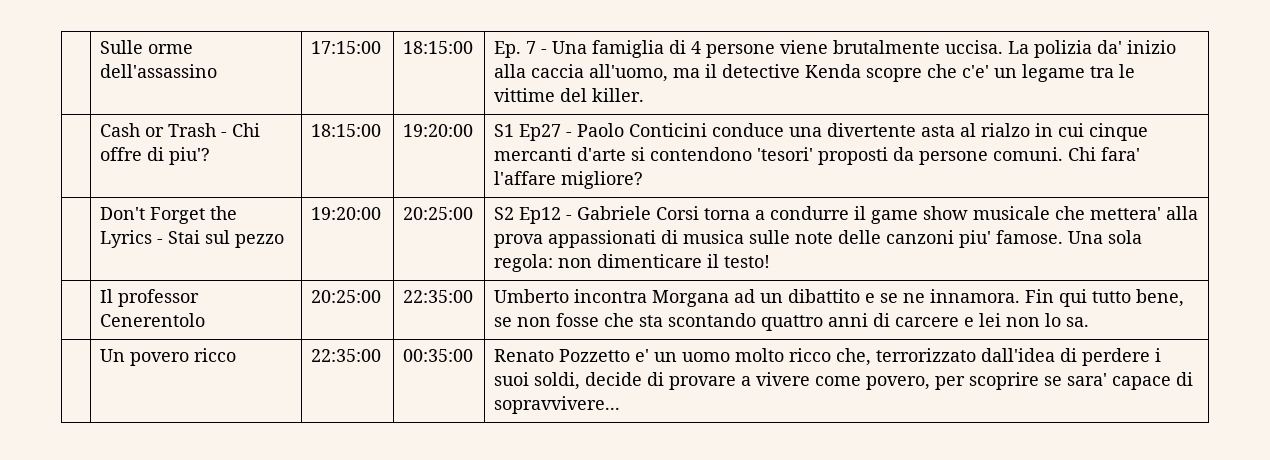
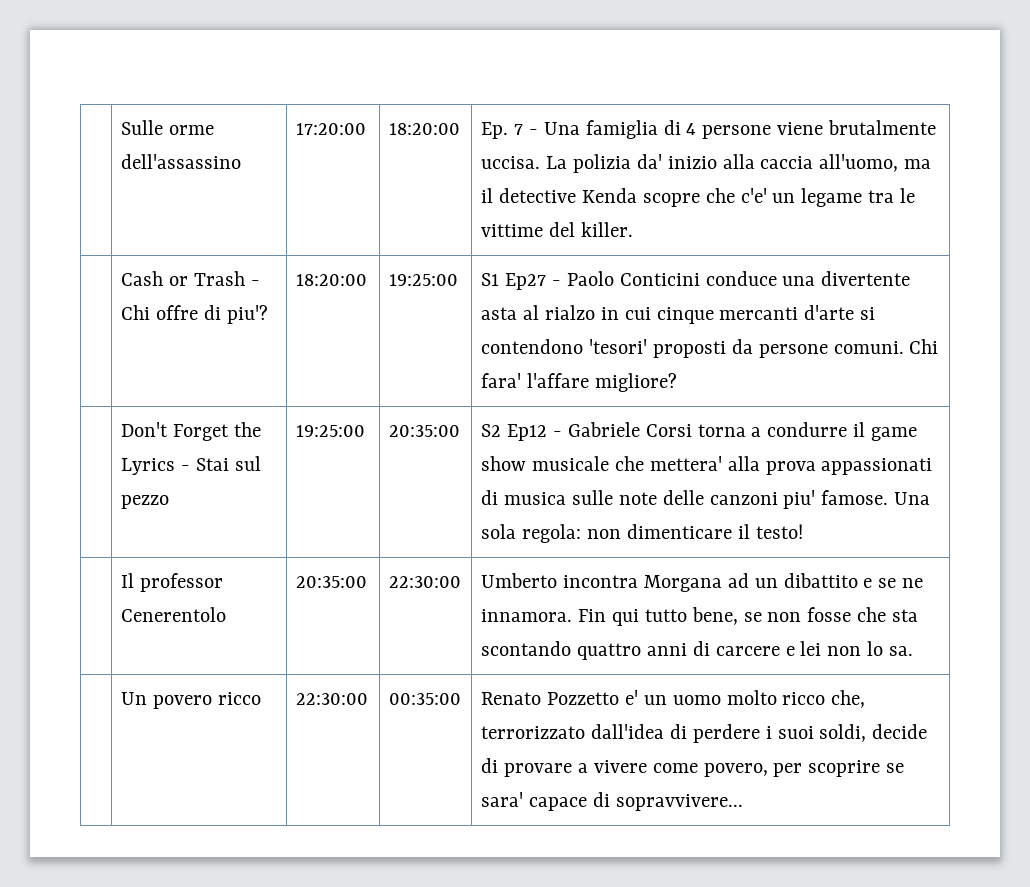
- | Sulle orme dell'assassino | 17:15:00 | 18:15:00 | Ep. 7 - Una famiglia di 4 persone viene brutalmente uccisa. La polizia da' inizio alla caccia all'uomo, ma il detective Kenda scopre che c'e' un legame tra le vittime del killer.
+ | Sulle orme dell'assassino | 17:20:00 | 18:20:00 | Ep. 7 - Una famiglia di 4 persone viene brutalmente uccisa. La polizia da' inizio alla caccia all'uomo, ma il detective Kenda scopre che c'e' un legame tra le vittime del killer.
- | Cash or Trash - Chi offre di piu'? | 18:15:00 | 19:20:00 | S1 Ep27 - Paolo Conticini conduce una divertente asta al rialzo in cui cinque mercanti d'arte si contendono 'tesori' proposti da persone comuni. Chi fara' l'affare migliore?
+ | Cash or Trash - Chi offre di piu'? | 18:20:00 | 19:25:00 | S1 Ep27 - Paolo Conticini conduce una divertente asta al rialzo in cui cinque mercanti d'arte si contendono 'tesori' proposti da persone comuni. Chi fara' l'affare migliore?
- 19:20:00 | 20:25:00
+ 19:25:00 | 20:35:00
- | Il professor Cenerentolo | 20:25:00 | 22:35:00 | Umberto incontra Morgana ad un dibattito e se ne innamora. Fin qui tutto bene, se non fosse che sta scontando quattro anni di carcere e lei non lo sa.
+ | Il professor Cenerentolo | 20:35:00 | 22:30:00 | Umberto incontra Morgana ad un dibattito e se ne innamora. Fin qui tutto bene, se non fosse che sta scontando quattro anni di carcere e lei non lo sa.
- | Un povero ricco | 22:35:00 | 00:35:00 | Renato Pozzetto e' un uomo molto ricco che, terrorizzato dall'idea di perdere i suoi soldi, decide di provare a vivere come povero, per scoprire se sara' capace di sopravvivere...
+ | Un povero ricco | 22:30:00 | 00:35:00 | Renato Pozzetto e' un uomo molto ricco che, terrorizzato dall'idea di perdere i suoi soldi, decide di provare a vivere come povero, per scoprire se sara' capace di sopravvivere...

